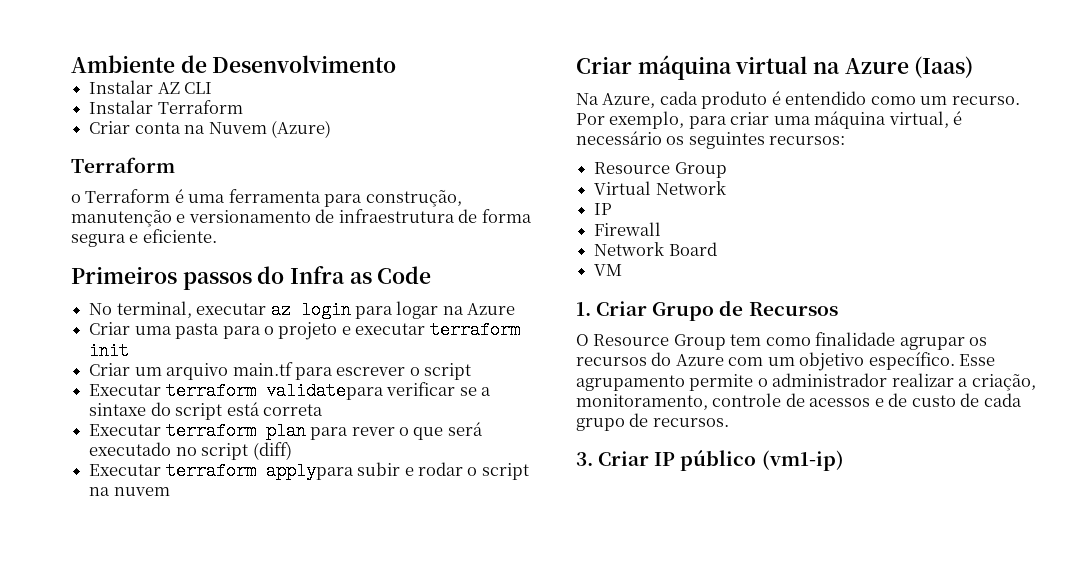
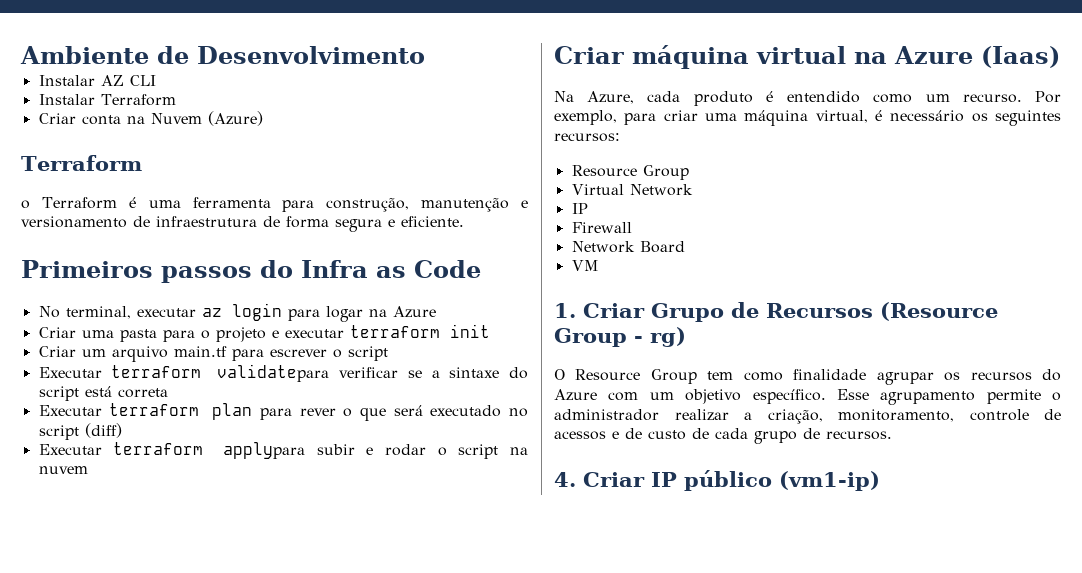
- 1. Criar Grupo de Recursos
+ 1. Criar Grupo de Recursos (Resource Group - rg)
- 3. Criar IP público (vm1-ip)
+ 4. Criar IP público (vm1-ip)

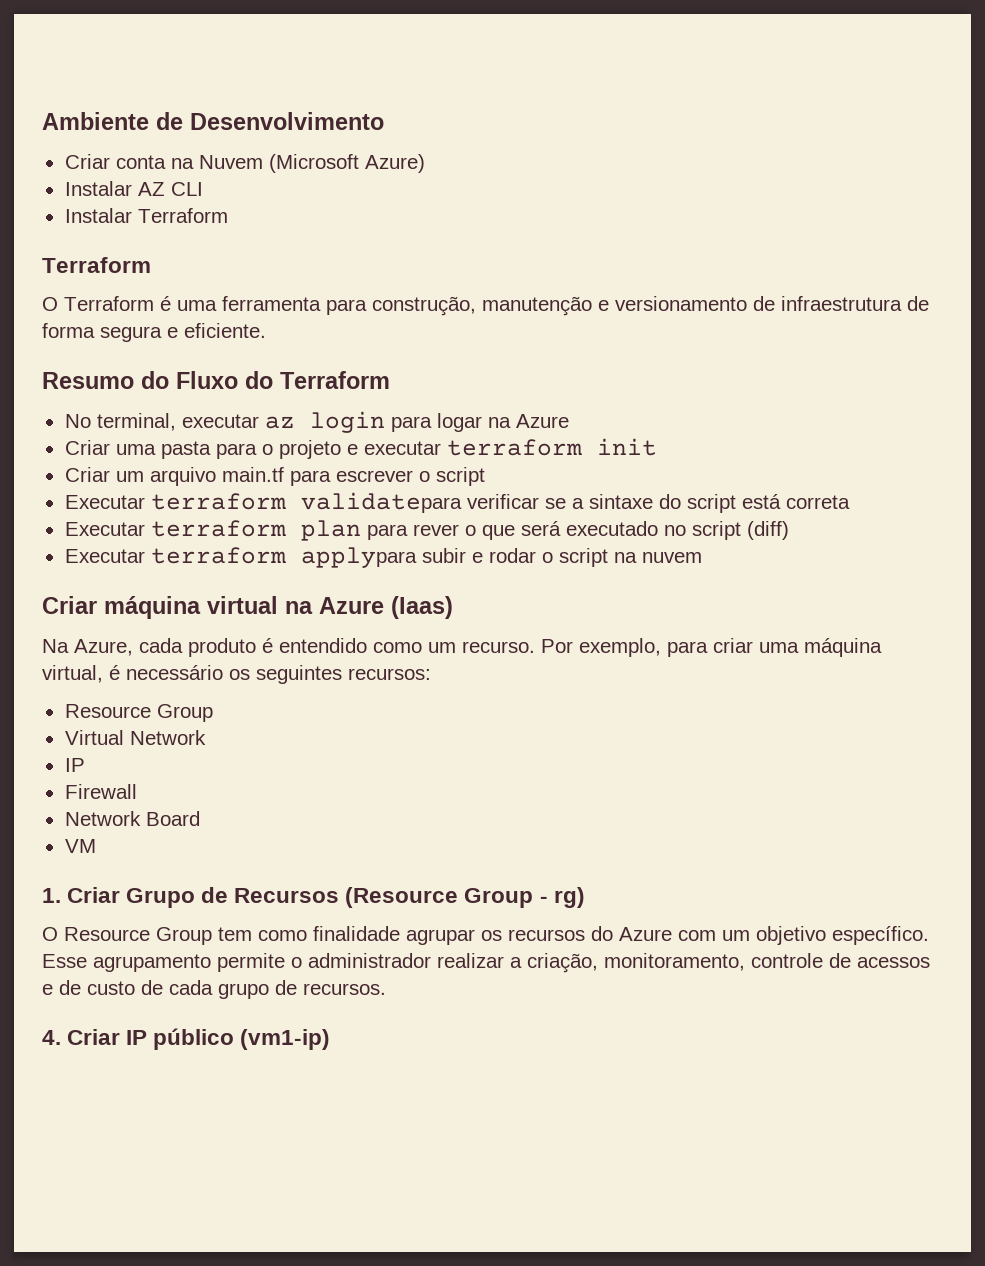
+ Criar conta na Nuvem (Microsoft Azure)
  Instalar Terraform
- Criar conta na Nuvem (Azure)
  Terraform
- o Terraform é uma ferramenta para construção, manutenção e versionamento de infraestrutura de forma segura e eficiente.
+ O Terraform é uma ferramenta para construção, manutenção e versionamento de infraestrutura de forma segura e eficiente.
- Primeiros passos do Infra as Code
+ Resumo do Fluxo do Terraform

